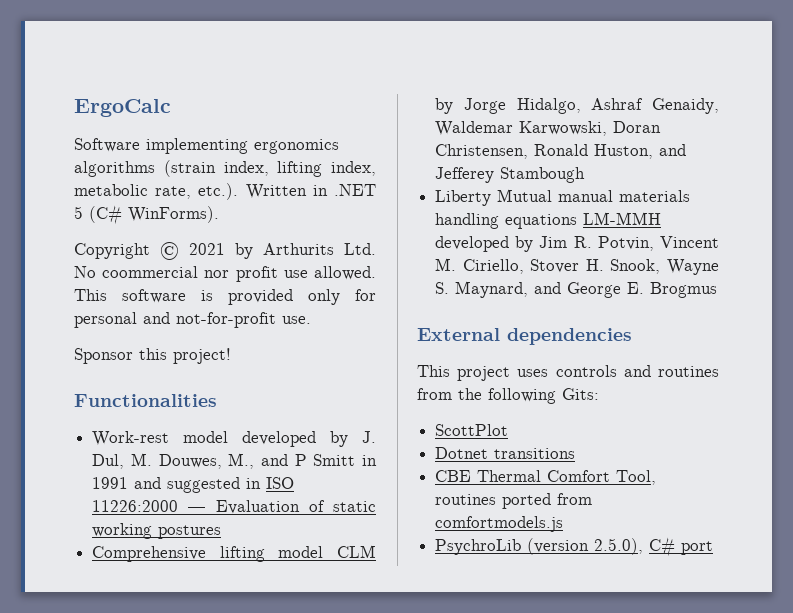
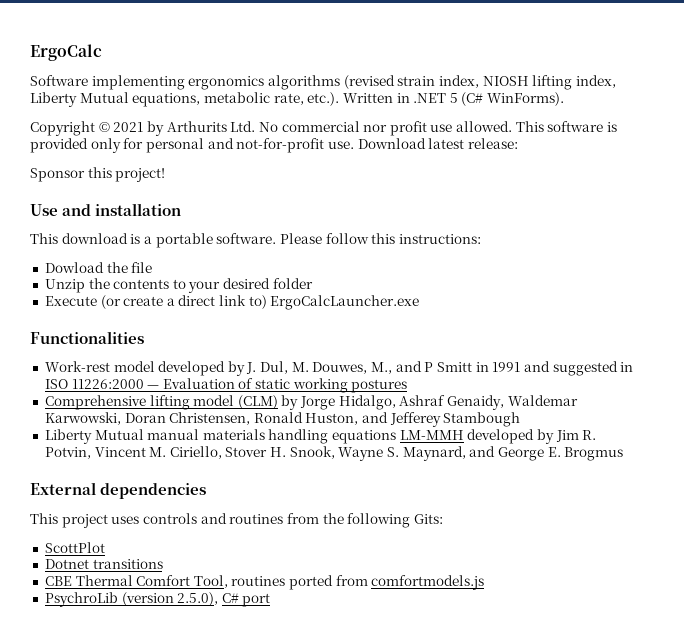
- Software implementing ergonomics algorithms (strain index, lifting index, metabolic rate, etc.). Written in .NET 5 (C# WinForms).
+ Software implementing ergonomics algorithms (revised strain index, NIOSH lifting index, Liberty Mutual equations, metabolic rate, etc.). Written in .NET 5 (C# WinForms).
- Copyright © 2021 by Arthurits Ltd. No coommercial nor profit use allowed.
+ Copyright © 2021 by Arthurits Ltd. No commercial nor profit use allowed.
+ Download latest release:
+ Use and installation
+ This download is a portable software. Please follow this instructions:
+ Dowload the file
+ Unzip the contents to your desired folder
+ Execute (or create a direct link to) ErgoCalcLauncher.exe
- Comprehensive lifting model CLM by Jorge Hidalgo, Ashraf Genaidy, Waldemar Karwowski, Doran Christensen, Ronald Huston, and Jefferey Stambough
+ Comprehensive lifting model (CLM) by Jorge Hidalgo, Ashraf Genaidy, Waldemar Karwowski, Doran Christensen, Ronald Huston, and Jefferey Stambough

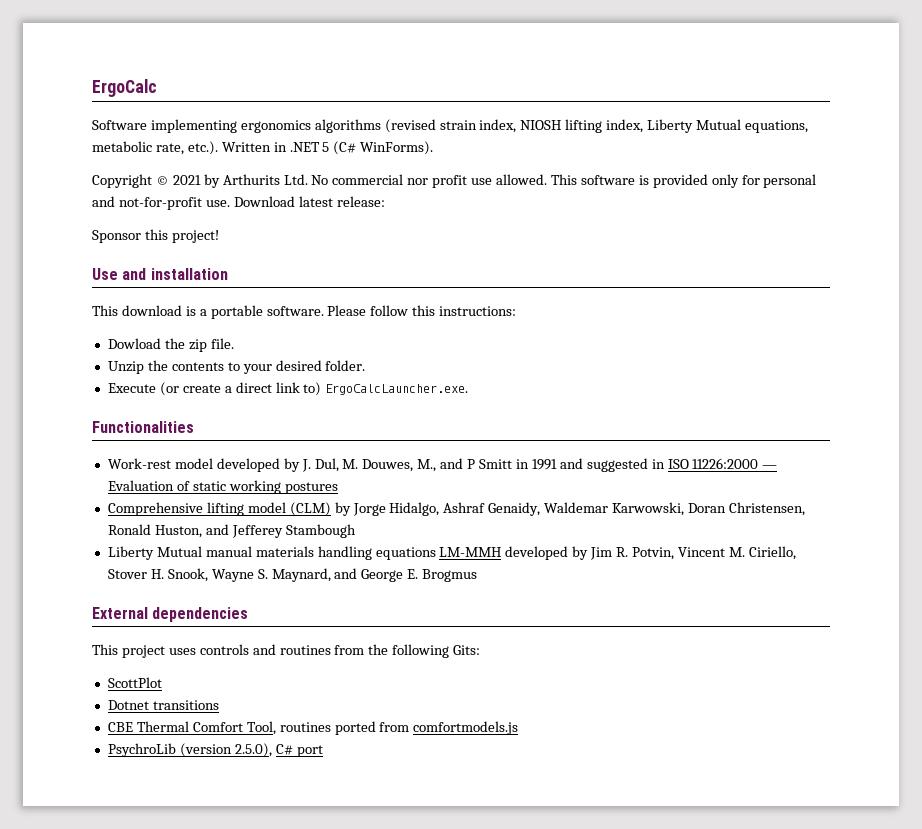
- Dowload the file
+ Dowload the zip file.
- Unzip the contents to your desired folder
+ Unzip the contents to your desired folder.
- Execute (or create a direct link to) ErgoCalcLauncher.exe
+ Execute (or create a direct link to) ErgoCalcLauncher.exe.

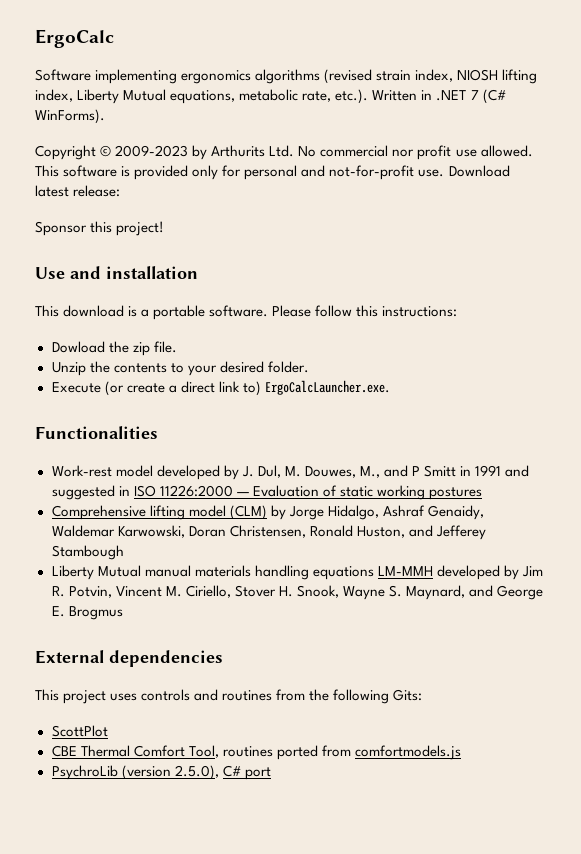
- Software implementing ergonomics algorithms (revised strain index, NIOSH lifting index, Liberty Mutual equations, metabolic rate, etc.). Written in .NET 5 (C# WinForms).
+ Software implementing ergonomics algorithms (revised strain index, NIOSH lifting index, Liberty Mutual equations, metabolic rate, etc.). Written in .NET 7 (C# WinForms).
- Copyright © 2021 by Arthurits Ltd. No commercial nor profit use allowed.
+ Copyright © 2009-2023 by Arthurits Ltd. No commercial nor profit use allowed.
- Dotnet transitions

